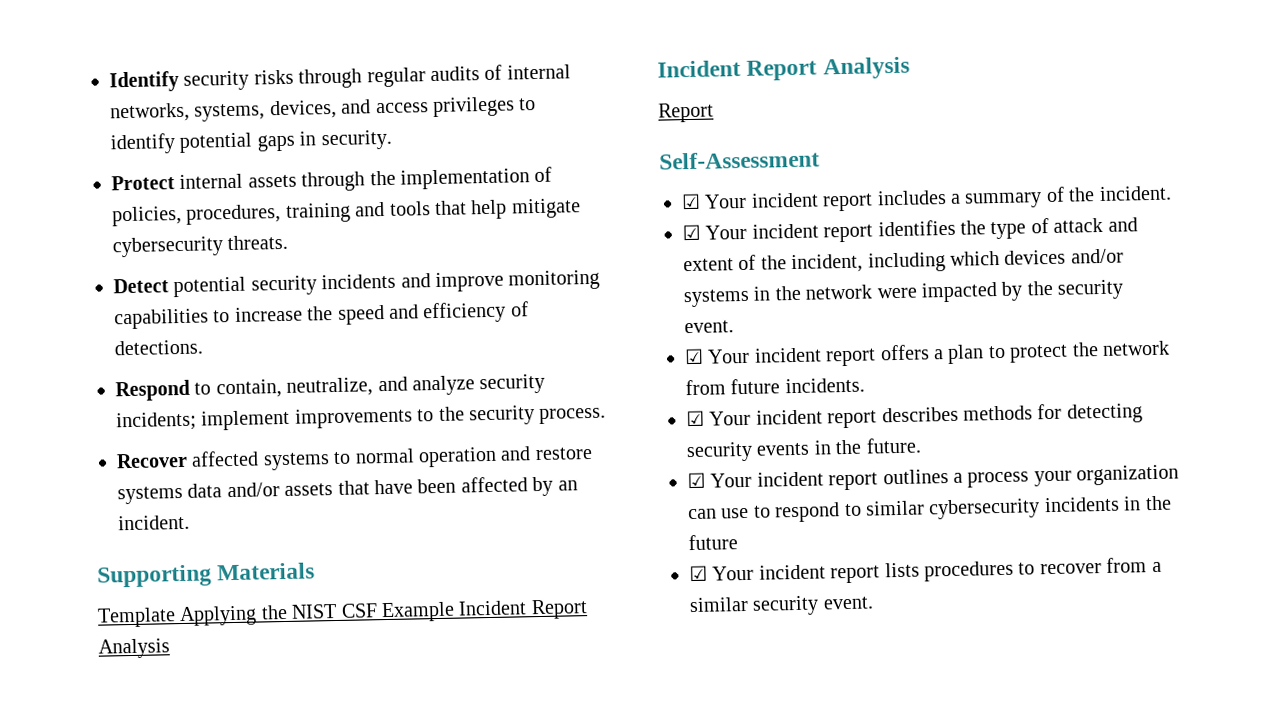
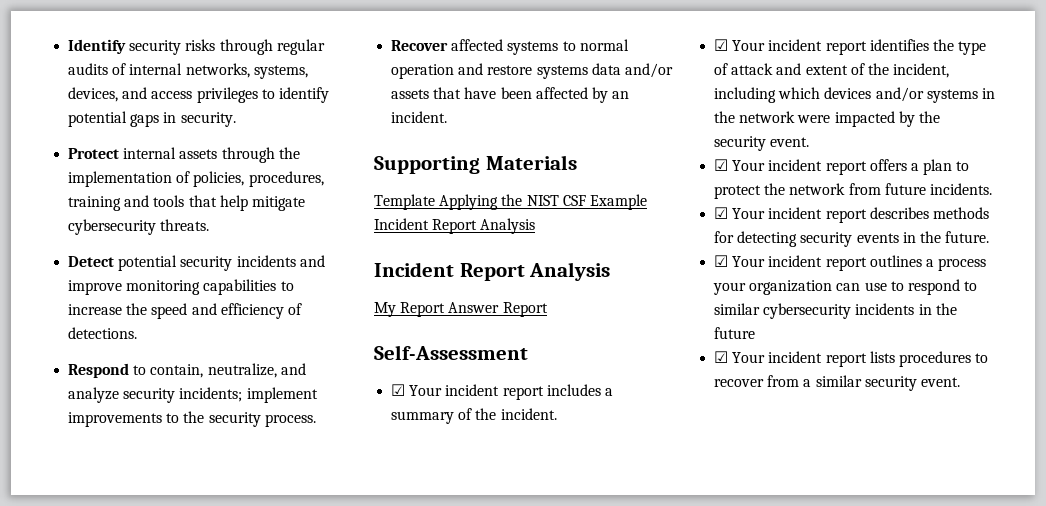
  Template Applying the NIST CSF Example Incident Report Analysis
  Incident Report Analysis
- Report
+ My Report Answer Report

